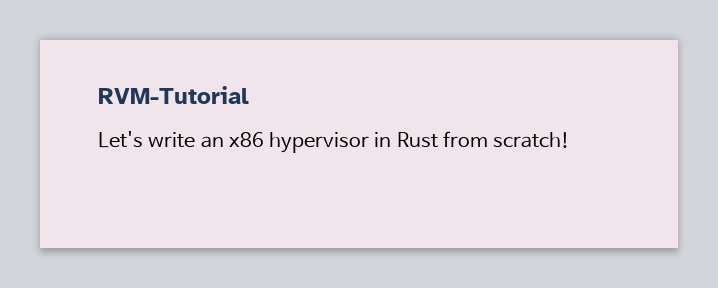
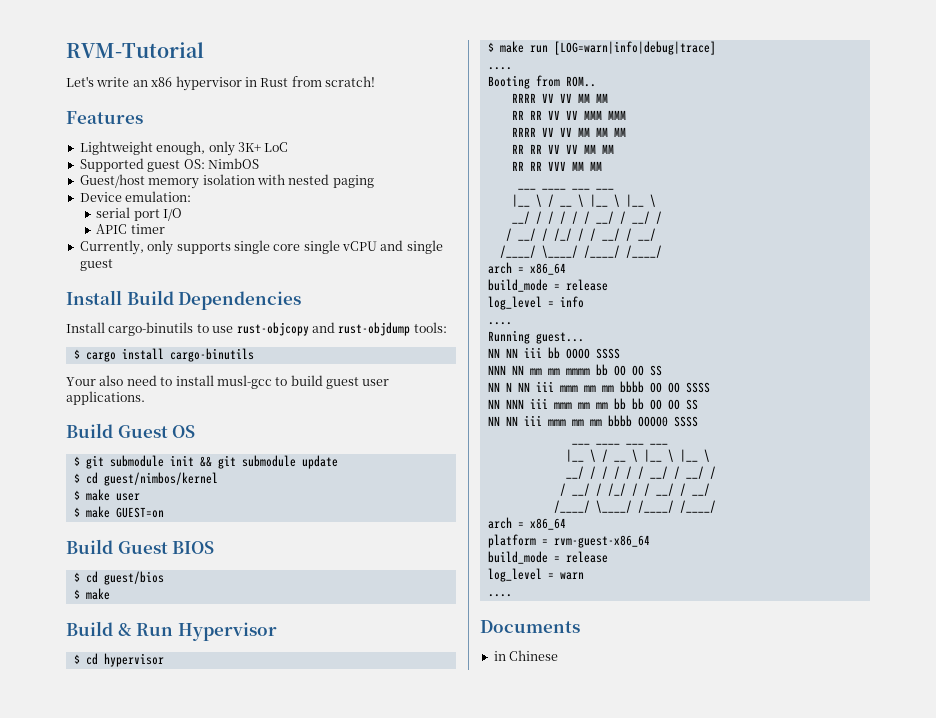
+ Features
+ Lightweight enough, only 3K+ LoC
+ Supported guest OS: NimbOS
+ Guest/host memory isolation with nested paging
+ Device emulation:
+ serial port I/O
+ APIC timer
+ Currently, only supports single core single vCPU and single guest
+ Install Build Dependencies
+ Install cargo-binutils to use rust-objcopy and rust-objdump tools:
+ $ cargo install cargo-binutils
+ Your also need to install musl-gcc to build guest user applications.
+ Build Guest OS
+ $ git submodule init && git submodule update
+ $ cd guest/nimbos/kernel
+ $ make user
+ $ make GUEST=on
+ Build Guest BIOS
+ $ cd guest/bios
+ $ make
+ Build & Run Hypervisor
+ $ cd hypervisor
+ $ make run [LOG=warn|info|debug|trace]
+ ....
+ Booting from ROM..
+ RRRR VV VV MM MM
+ RR RR VV VV MMM MMM
+ RRRR VV VV MM MM MM
+ RR RR VV VV MM MM
+ RR RR VVV MM MM
+ ___ ____ ___ ___
+ |__ \ / __ \ |__ \ |__ \
+ __/ / / / / / __/ / __/ /
+ / __/ / /_/ / / __/ / __/
+ /____/ \____/ /____/ /____/
+ arch = x86_64
+ build_mode = release
+ log_level = info
+ ....
+ Running guest...
+ NN NN iii bb OOOO SSSS
+ NNN NN mm mm mmmm bb OO OO SS
+ NN N NN iii mmm mm mm bbbb OO OO SSSS
+ NN NNN iii mmm mm mm bb bb OO OO SS
+ NN NN iii mmm mm mm bbbb OOOO0 SSSS
+ ___ ____ ___ ___
+ |__ \ / __ \ |__ \ |__ \
+ __/ / / / / / __/ / __/ /
+ / __/ / /_/ / / __/ / __/
+ /____/ \____/ /____/ /____/
+ arch = x86_64
+ platform = rvm-guest-x86_64
+ build_mode = release
+ log_level = warn
+ ....
+ Documents
+ in Chinese

